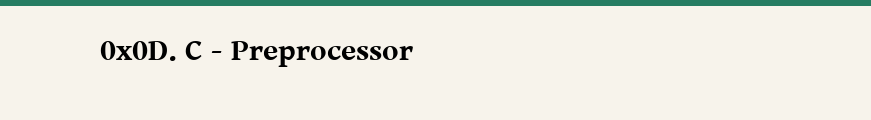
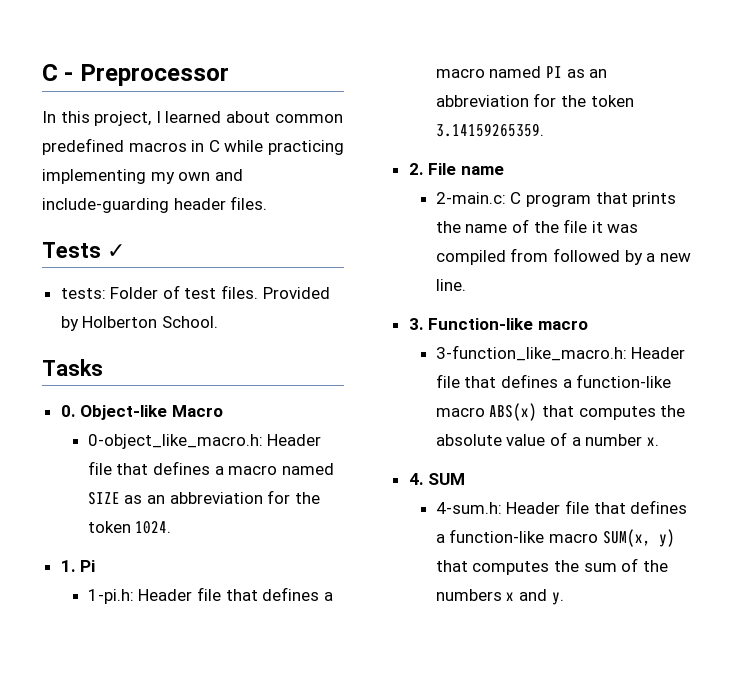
- 0x0D.
+ In this project, I learned about common predefined macros in C while practicing implementing my own and include-guarding header files.
+ Tests ✓
+ tests: Folder of test files. Provided by Holberton School.
+ Tasks
+ 0. Object-like Macro
+ 0-object_like_macro.h: Header file that defines a macro named SIZE as an abbreviation for the token 1024.
+ 1. Pi
+ 1-pi.h: Header file that defines a macro named PI as an abbreviation for the token 3.14159265359.
+ 2. File name
+ 2-main.c: C program that prints the name of the file it was compiled from followed by a new line.
+ 3. Function-like macro
+ 3-function_like_macro.h: Header file that defines a function-like macro ABS(x) that computes the absolute value of a number x.
+ 4. SUM
+ 4-sum.h: Header file that defines a function-like macro SUM(x, y) that computes the sum of the numbers x and y.

